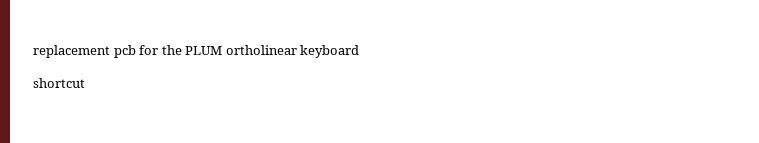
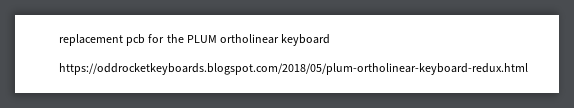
- shortcut
+ https://oddrocketkeyboards.blogspot.com/2018/05/plum-ortholinear-keyboard-redux.html

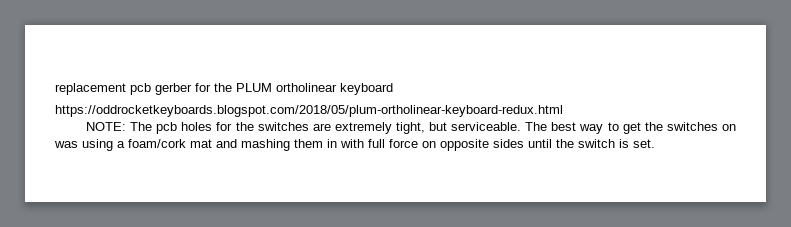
- replacement pcb for the PLUM ortholinear keyboard
+ replacement pcb gerber for the PLUM ortholinear keyboard
+ NOTE: The pcb holes for the switches are extremely tight, but serviceable. The best way to get the switches on was using a foam/cork mat and mashing them in with full force on opposite sides until the switch is set.

